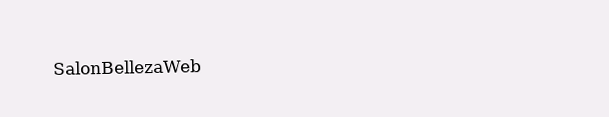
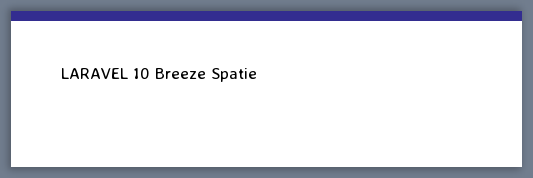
- SalonBellezaWeb
+ LARAVEL 10 Breeze Spatie

